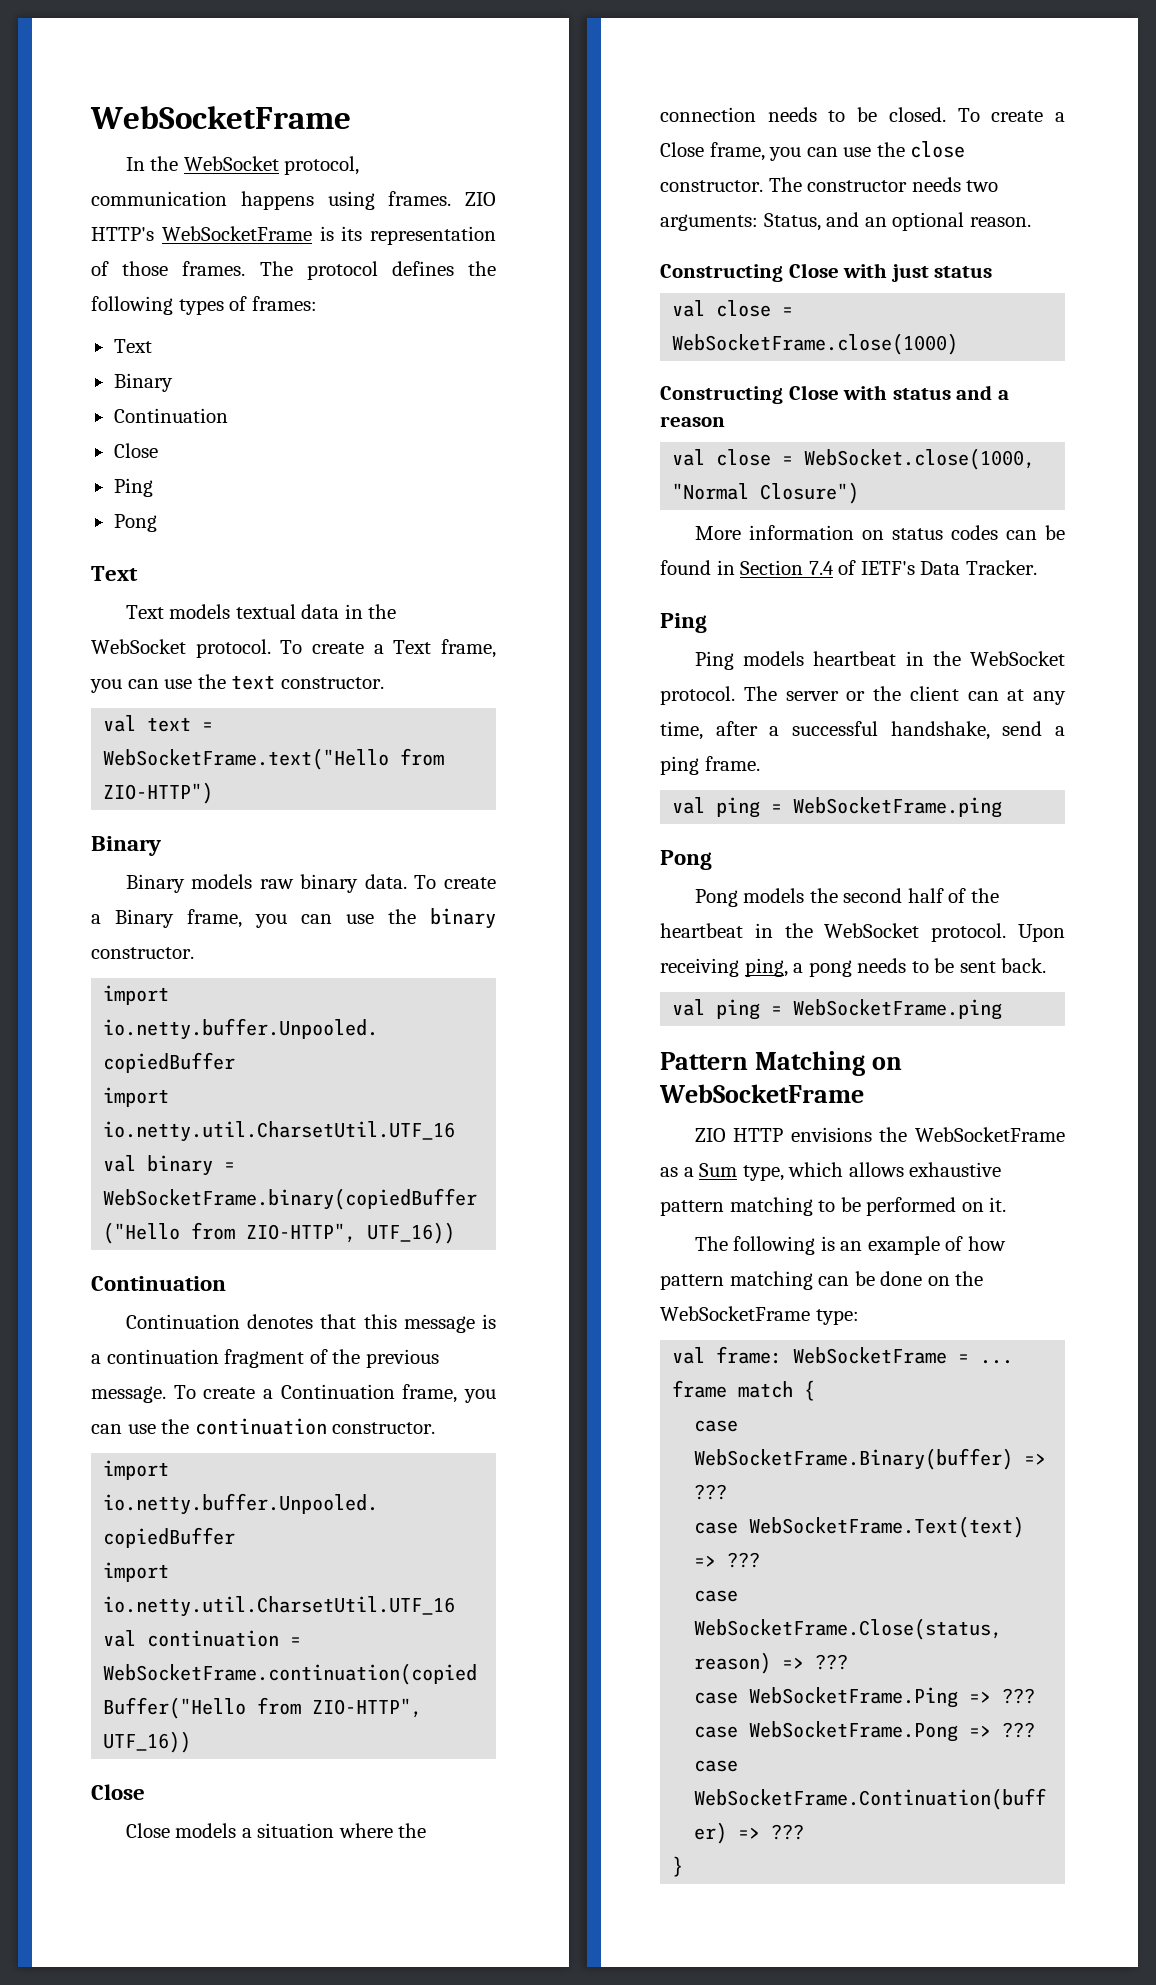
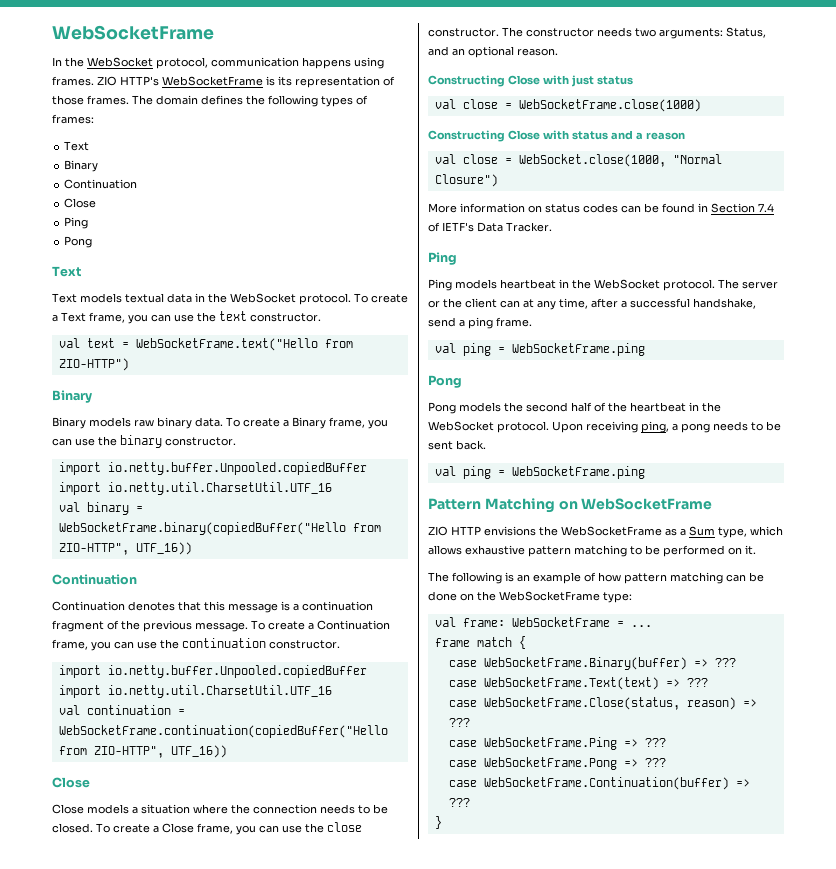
- The protocol defines the following types of frames:
+ The domain defines the following types of frames:

